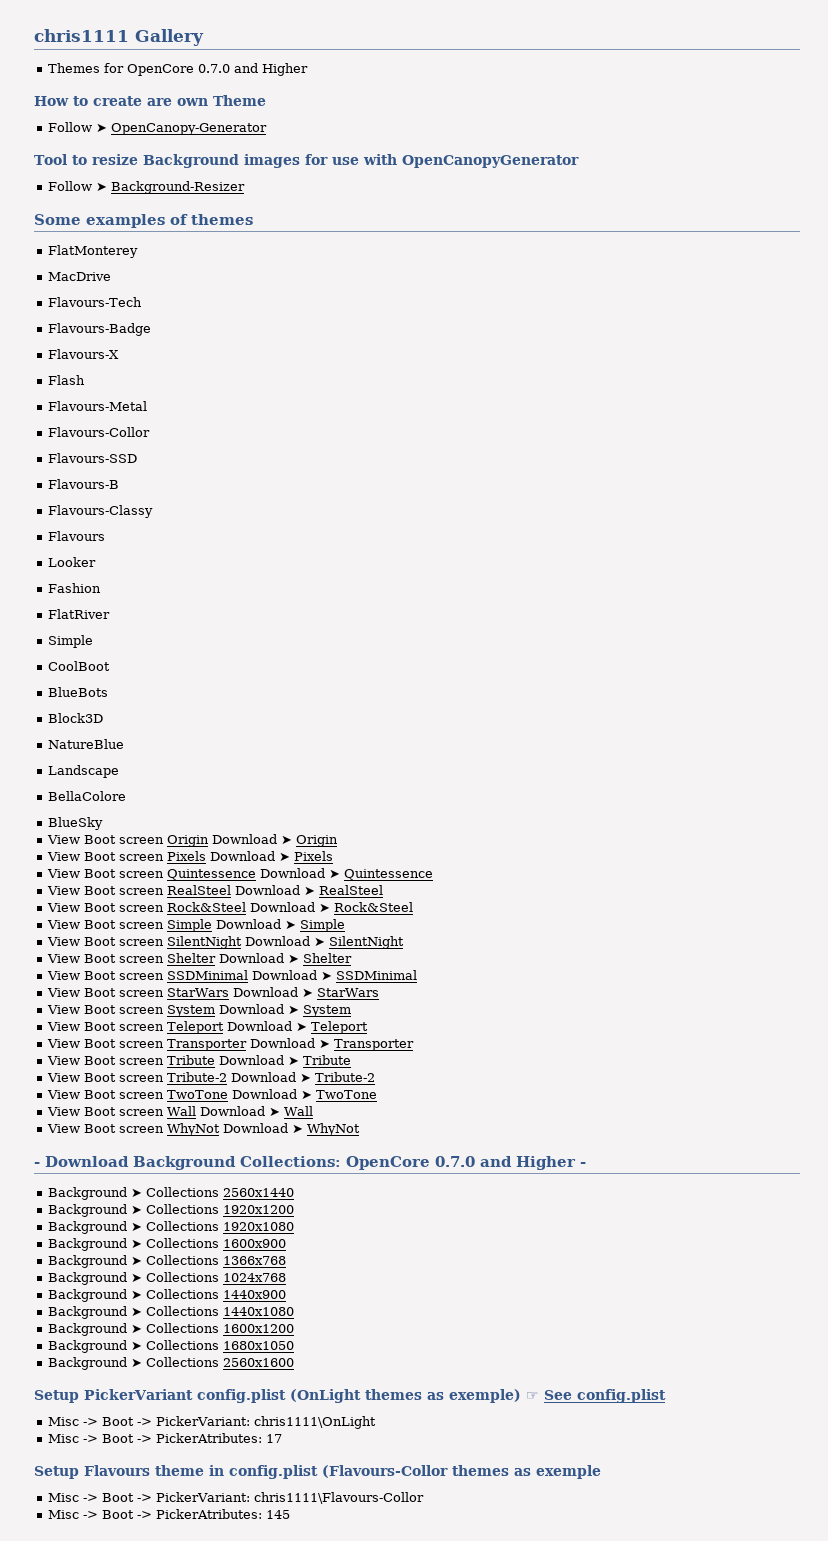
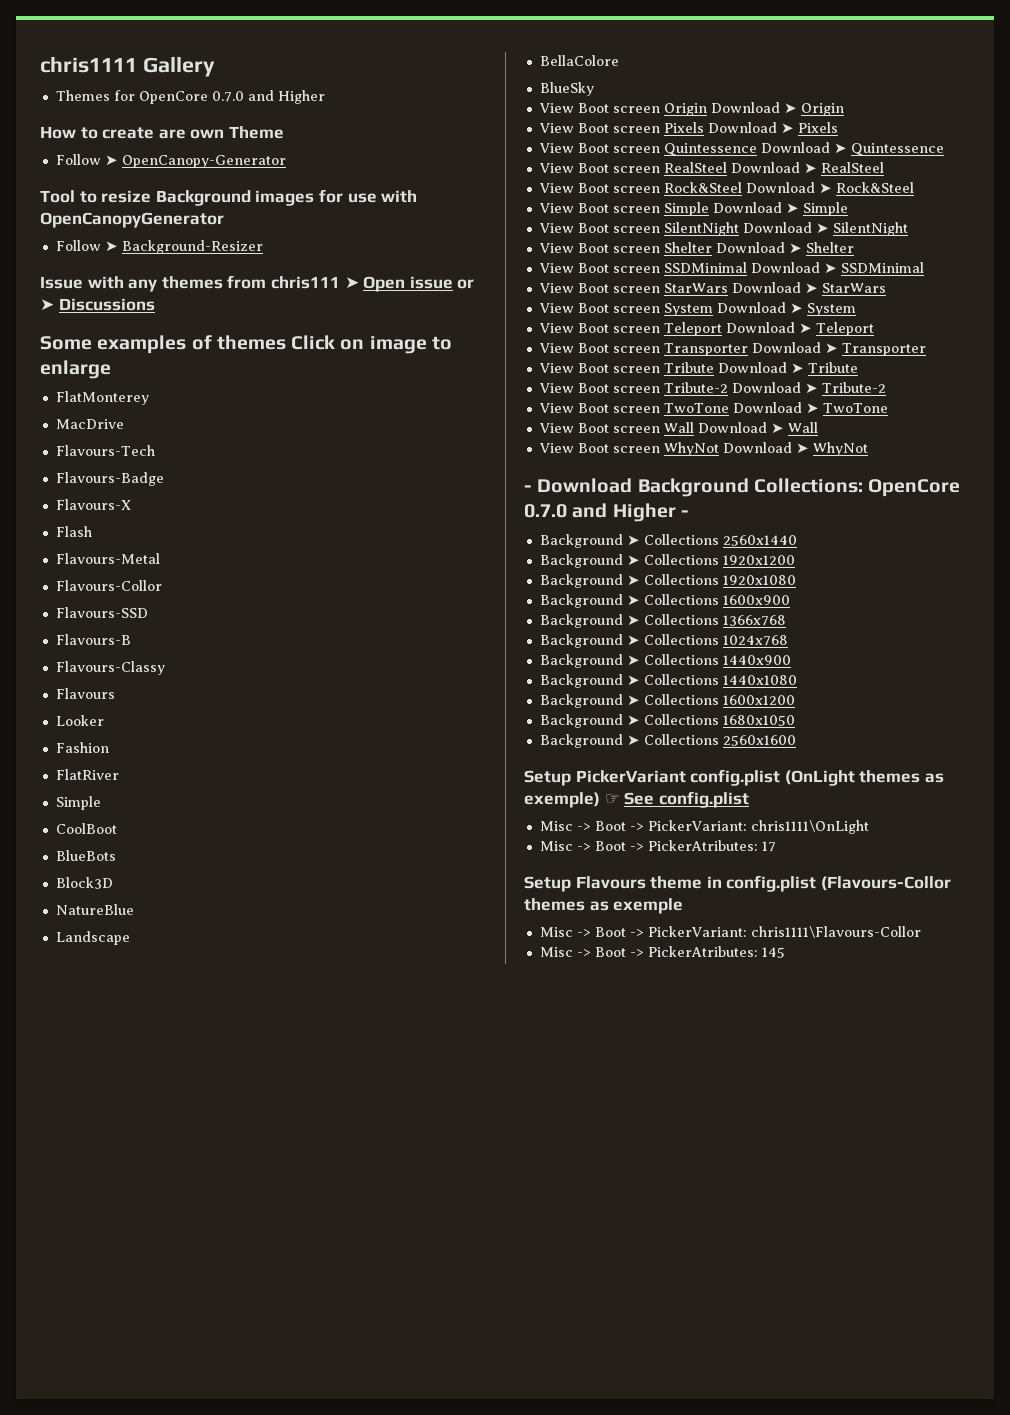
+ Issue with any themes from chris111 ➤ Open issue or ➤ Discussions
- Some examples of themes
+ Some examples of themes Click on image to enlarge

